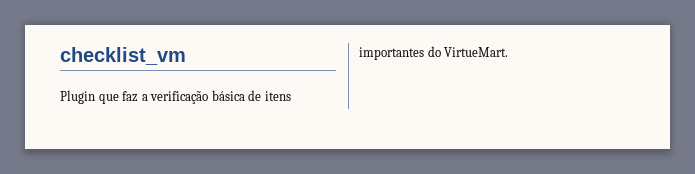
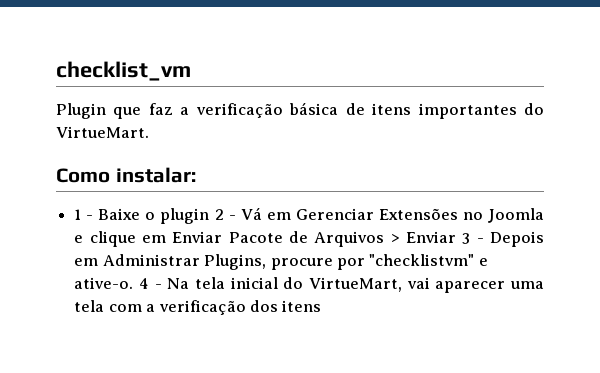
+ Como instalar:
+ 1 - Baixe o plugin 2 - Vá em Gerenciar Extensões no Joomla e clique em Enviar Pacote de Arquivos > Enviar 3 - Depois em Administrar Plugins, procure por "checklistvm" e ative-o. 4 - Na tela inicial do VirtueMart, vai aparecer uma tela com a verificação dos itens

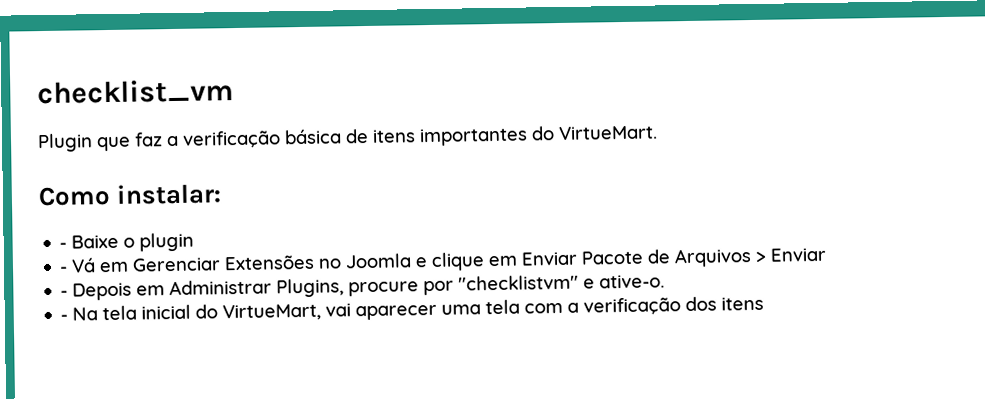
- 1 - Baixe o plugin 2 - Vá em Gerenciar Extensões no Joomla e clique em Enviar Pacote de Arquivos > Enviar 3 - Depois em Administrar Plugins, procure por "checklistvm" e ative-o. 4 - Na tela inicial do VirtueMart, vai aparecer uma tela com a verificação dos itens
+ - Baixe o plugin
+ - Vá em Gerenciar Extensões no Joomla e clique em Enviar Pacote de Arquivos > Enviar
+ - Depois em Administrar Plugins, procure por "checklistvm" e ative-o.
+ - Na tela inicial do VirtueMart, vai aparecer uma tela com a verificação dos itens

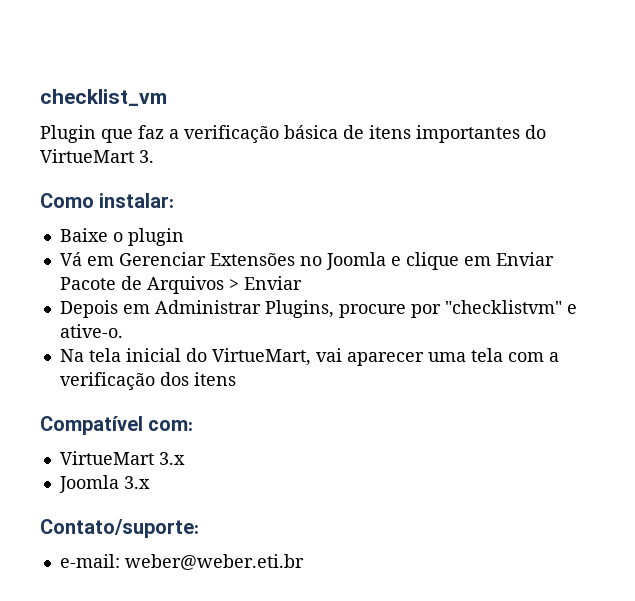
- Plugin que faz a verificação básica de itens importantes do VirtueMart.
+ Plugin que faz a verificação básica de itens importantes do VirtueMart 3.
- - Baixe o plugin
+ Baixe o plugin
- - Vá em Gerenciar Extensões no Joomla e clique em Enviar Pacote de Arquivos > Enviar
+ Vá em Gerenciar Extensões no Joomla e clique em Enviar Pacote de Arquivos > Enviar
- - Depois em Administrar Plugins, procure por "checklistvm" e ative-o.
+ Depois em Administrar Plugins, procure por "checklistvm" e ative-o.
- - Na tela inicial do VirtueMart, vai aparecer uma tela com a verificação dos itens
+ Na tela inicial do VirtueMart, vai aparecer uma tela com a verificação dos itens
+ Compatível com:
+ VirtueMart 3.x
+ Joomla 3.x
+ Contato/suporte:
+ e-mail: weber@weber.eti.br

